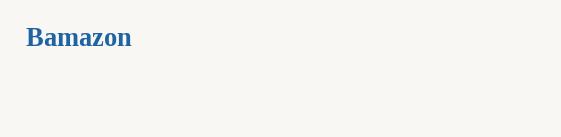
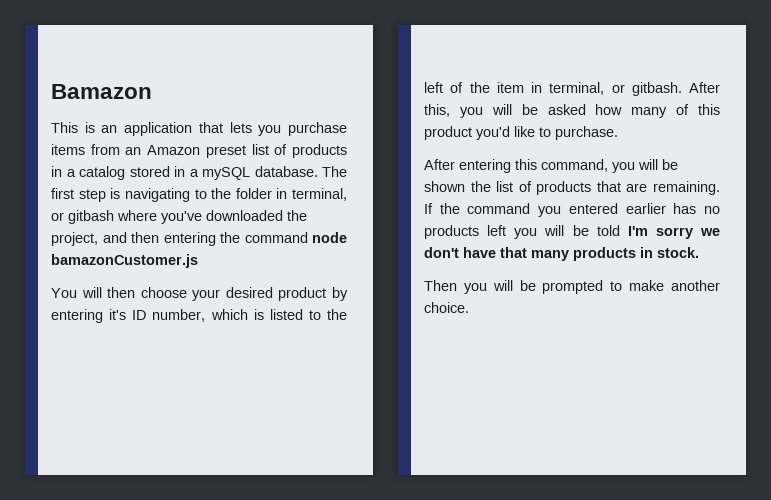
+ This is an application that lets you purchase items from an Amazon preset list of products in a catalog stored in a mySQL database. The first step is navigating to the folder in terminal, or gitbash where you've downloaded the project, and then entering the command node bamazonCustomer.js
+ You will then choose your desired product by entering it's ID number, which is listed to the left of the item in terminal, or gitbash. After this, you will be asked how many of this product you'd like to purchase.
+ After entering this command, you will be shown the list of products that are remaining. If the command you entered earlier has no products left you will be told I'm sorry we don't have that many products in stock.
+ Then you will be prompted to make another choice.

